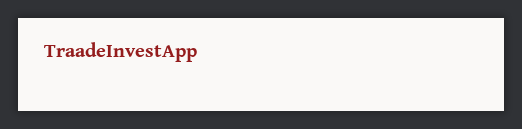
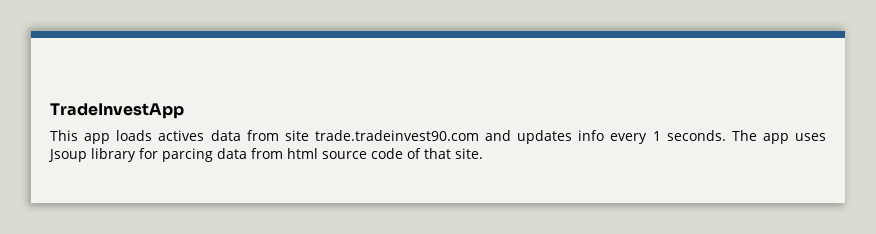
- TraadeInvestApp
+ TradeInvestApp
+ This app loads actives data from site trade.tradeinvest90.com and updates info every 1 seconds. The app uses Jsoup library for parcing data from html source code of that site.

